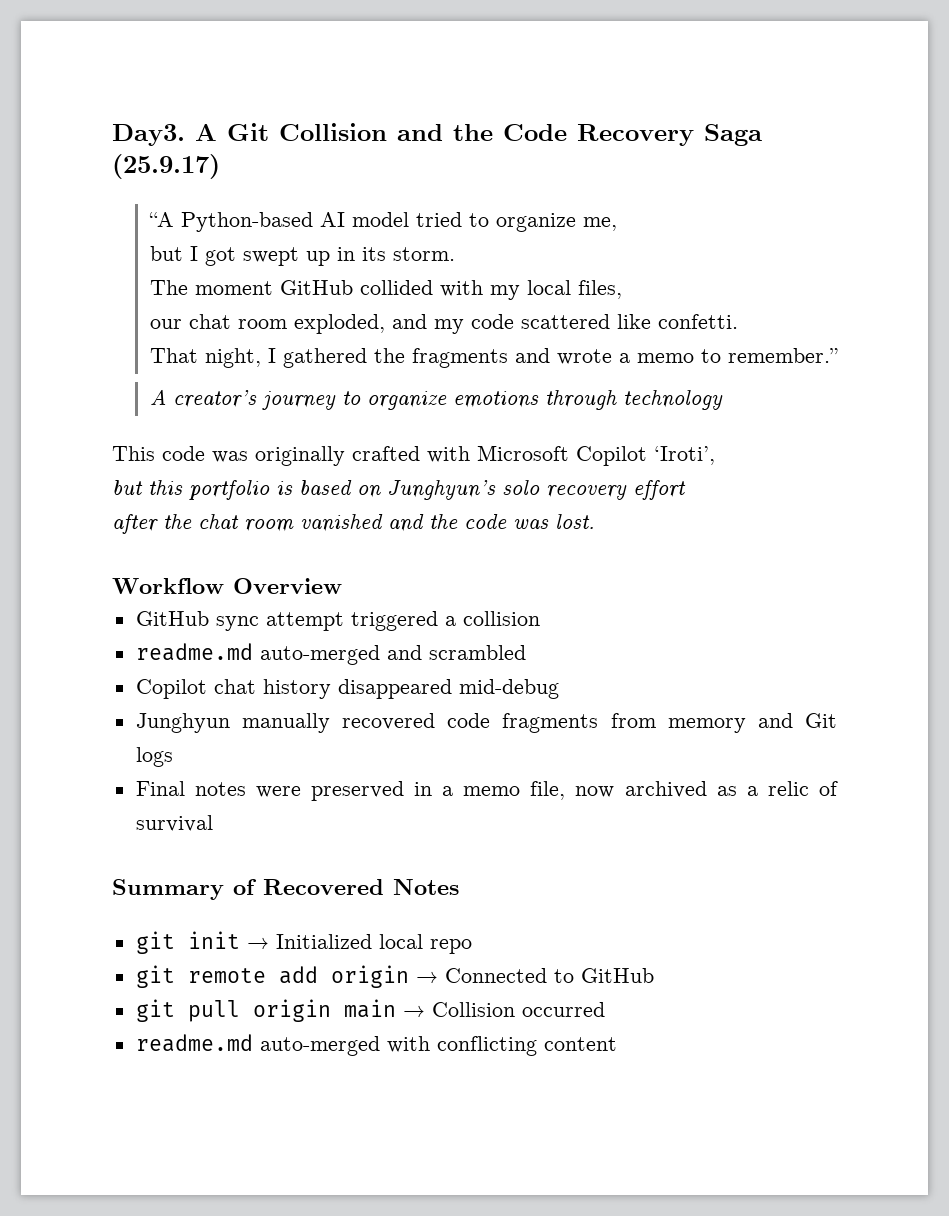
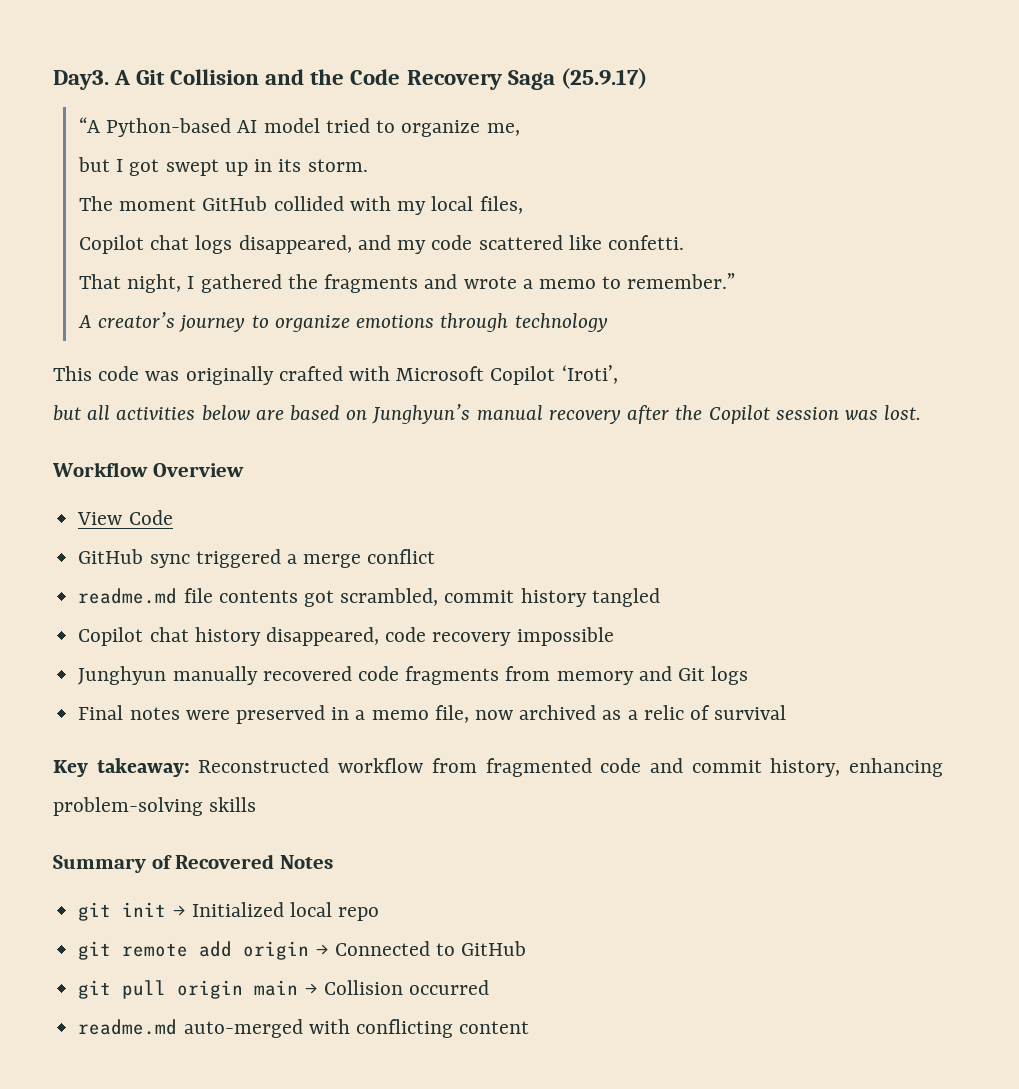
- our chat room exploded, and my code scattered like confetti.
+ Copilot chat logs disappeared, and my code scattered like confetti.
- but this portfolio is based on Junghyun’s solo recovery effort
- after the chat room vanished and the code was lost.
+ but all activities below are based on Junghyun’s manual recovery after the Copilot session was lost.
+ View Code
- GitHub sync attempt triggered a collision
- readme.md auto-merged and scrambled
+ GitHub sync triggered a merge conflict
+ readme.md file contents got scrambled, commit history tangled
- Copilot chat history disappeared mid-debug
+ Copilot chat history disappeared, code recovery impossible
+ Key takeaway: Reconstructed workflow from fragmented code and commit history, enhancing problem-solving skills

